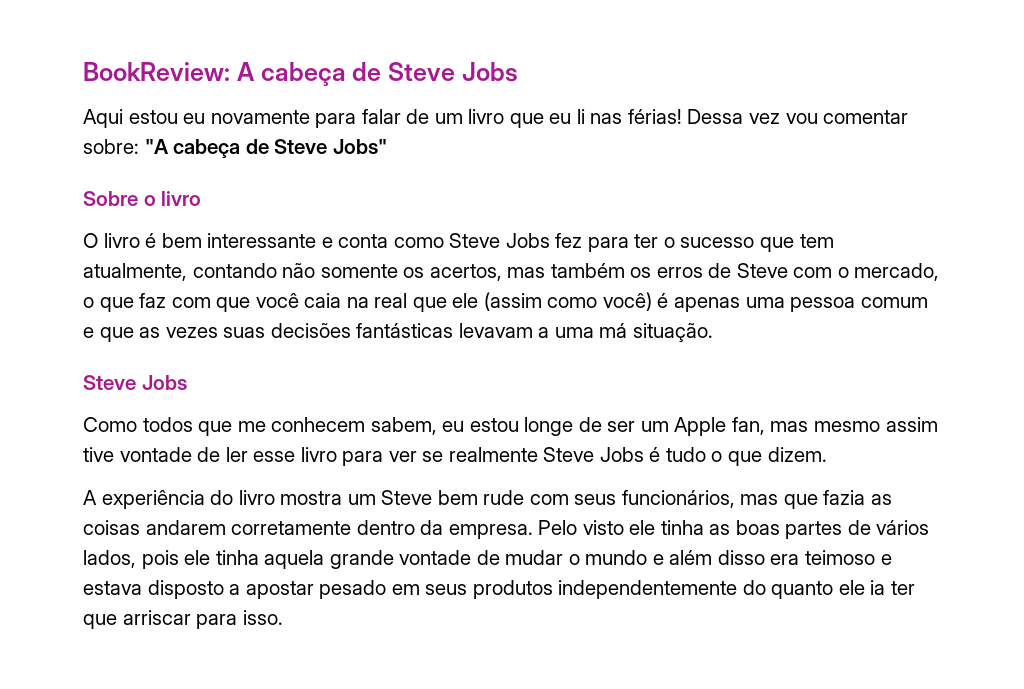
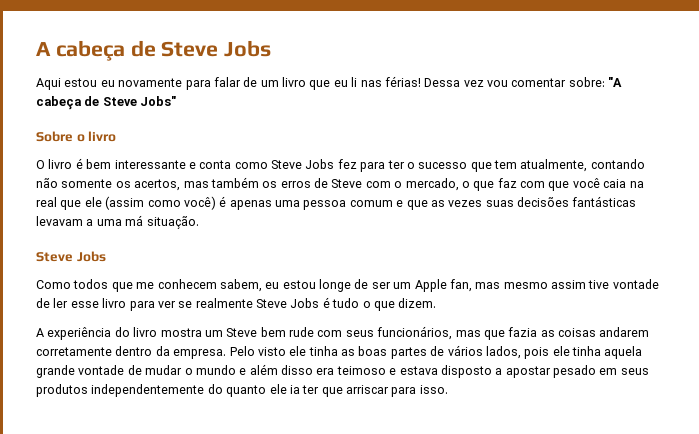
- BookReview: A cabeça de Steve Jobs
+ A cabeça de Steve Jobs

